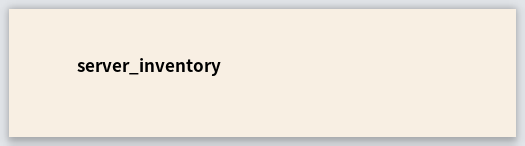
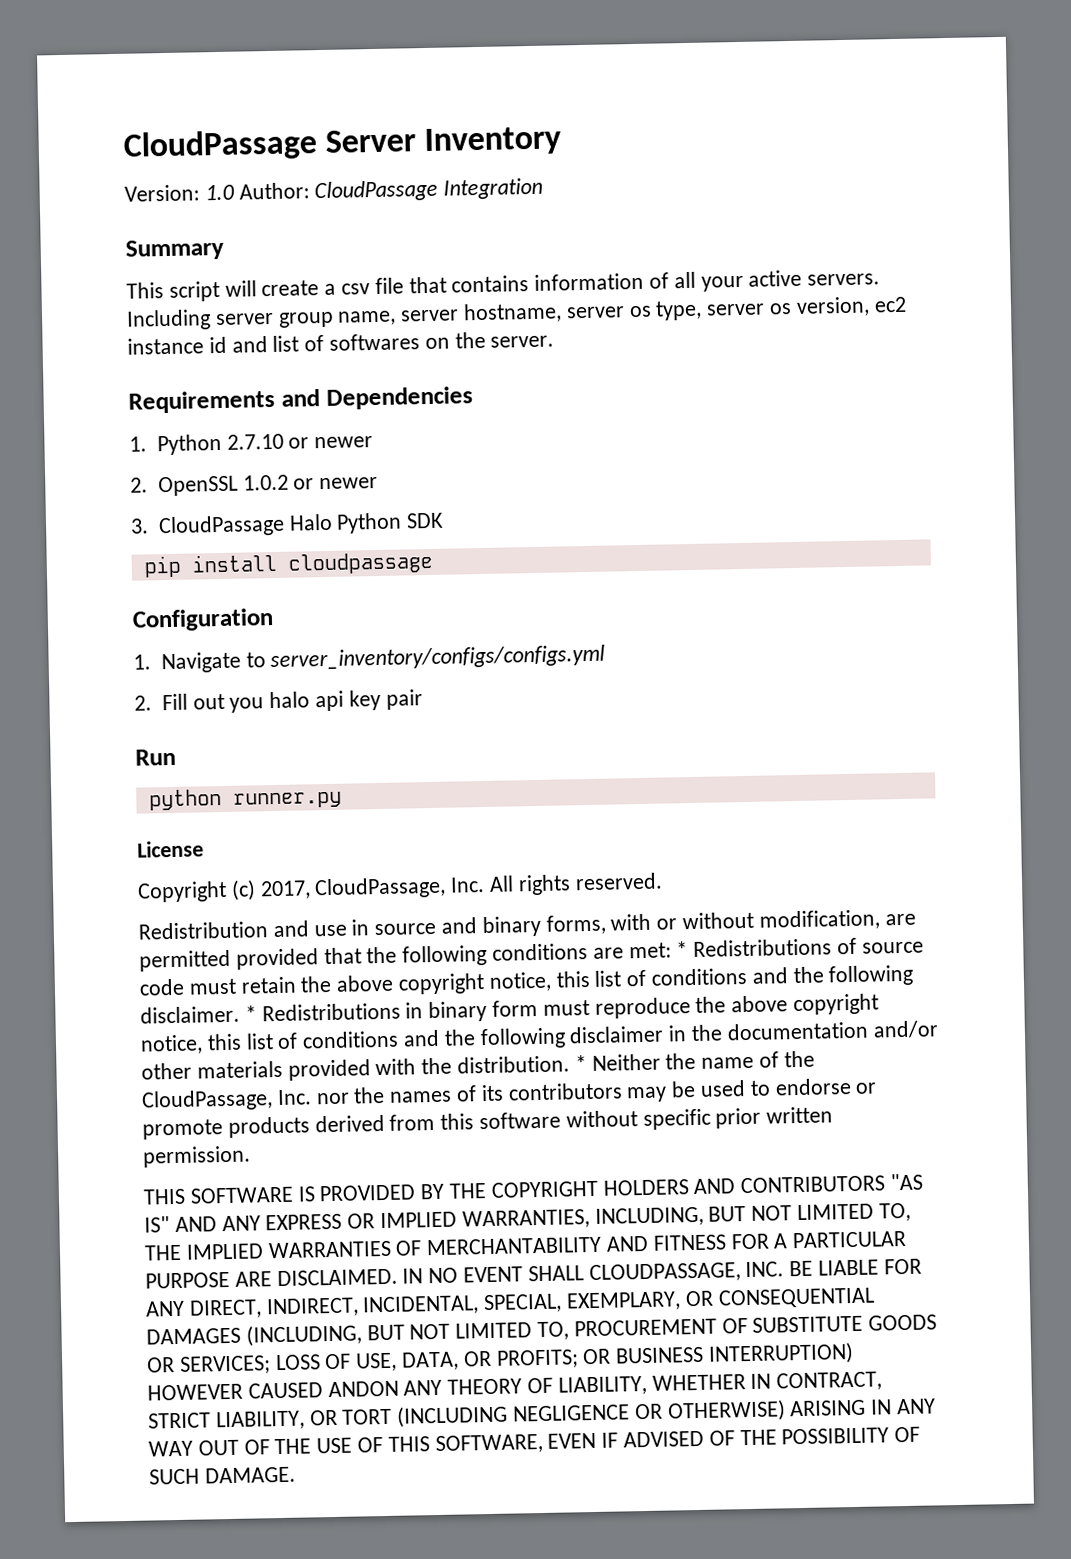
- server_inventory
+ CloudPassage Server Inventory
+ Version: 1.0 Author: CloudPassage Integration
+ Summary
+ This script will create a csv file that contains information of all your active servers. Including server group name, server hostname, server os type, server os version, ec2 instance id and list of softwares on the server.
+ Requirements and Dependencies
+ 1. Python 2.7.10 or newer
+ 2. OpenSSL 1.0.2 or newer
+ 3. CloudPassage Halo Python SDK
+ pip install cloudpassage
+ Configuration
+ 1. Navigate to server_inventory/configs/configs.yml
+ 2. Fill out you halo api key pair
+ Run
+ python runner.py
+ License
+ Copyright (c) 2017, CloudPassage, Inc. All rights reserved.
+ Redistribution and use in source and binary forms, with or without modification, are permitted provided that the following conditions are met: * Redistributions of source code must retain the above copyright notice, this list of conditions and the following disclaimer. * Redistributions in binary form must reproduce the above copyright notice, this list of conditions and the following disclaimer in the documentation and/or other materials provided with the distribution. * Neither the name of the CloudPassage, Inc. nor the names of its contributors may be used to endorse or promote products derived from this software without specific prior written permission.
+ THIS SOFTWARE IS PROVIDED BY THE COPYRIGHT HOLDERS AND CONTRIBUTORS "AS IS" AND ANY EXPRESS OR IMPLIED WARRANTIES, INCLUDING, BUT NOT LIMITED TO, THE IMPLIED WARRANTIES OF MERCHANTABILITY AND FITNESS FOR A PARTICULAR PURPOSE ARE DISCLAIMED. IN NO EVENT SHALL CLOUDPASSAGE, INC. BE LIABLE FOR ANY DIRECT, INDIRECT, INCIDENTAL, SPECIAL, EXEMPLARY, OR CONSEQUENTIAL DAMAGES (INCLUDING, BUT NOT LIMITED TO, PROCUREMENT OF SUBSTITUTE GOODS OR SERVICES; LOSS OF USE, DATA, OR PROFITS; OR BUSINESS INTERRUPTION) HOWEVER CAUSED ANDON ANY THEORY OF LIABILITY, WHETHER IN CONTRACT, STRICT LIABILITY, OR TORT (INCLUDING NEGLIGENCE OR OTHERWISE) ARISING IN ANY WAY OUT OF THE USE OF THIS SOFTWARE, EVEN IF ADVISED OF THE POSSIBILITY OF SUCH DAMAGE.

